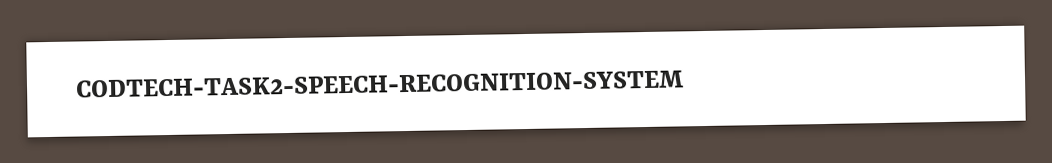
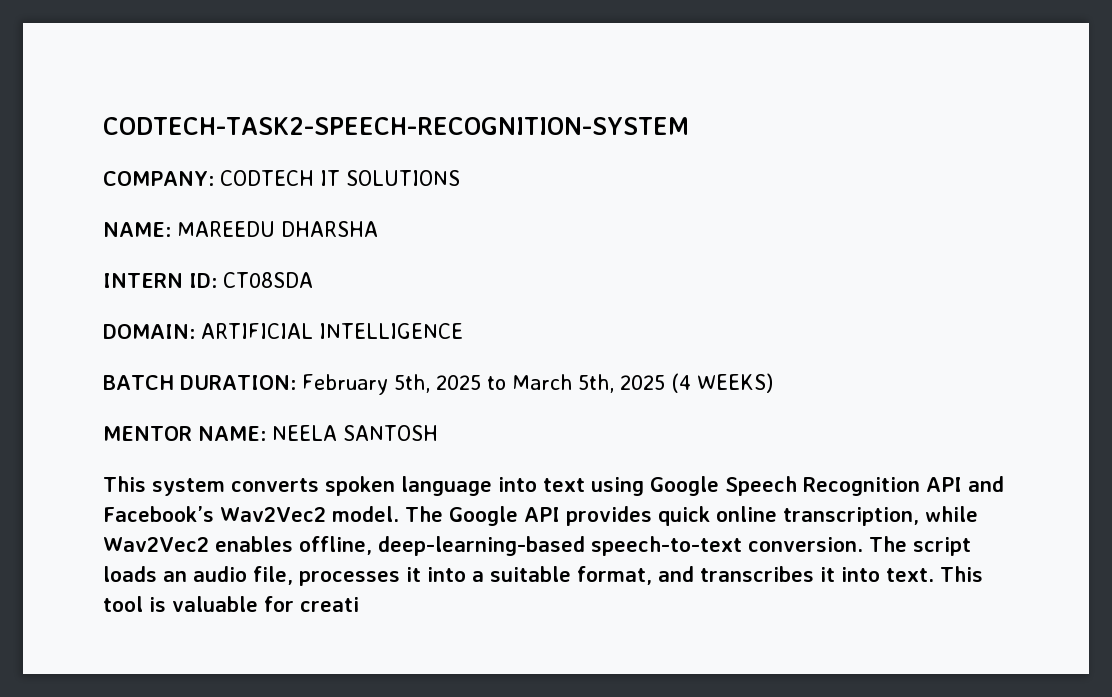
+ COMPANY: CODTECH IT SOLUTIONS
+ NAME: MAREEDU DHARSHA
+ INTERN ID: CT08SDA
+ DOMAIN: ARTIFICIAL INTELLIGENCE
+ BATCH DURATION: February 5th, 2025 to March 5th, 2025 (4 WEEKS)
+ MENTOR NAME: NEELA SANTOSH
+ This system converts spoken language into text using Google Speech Recognition API and Facebook’s Wav2Vec2 model. The Google API provides quick online transcription, while Wav2Vec2 enables offline, deep-learning-based speech-to-text conversion. The script loads an audio file, processes it into a suitable format, and transcribes it into text. This tool is valuable for creati

